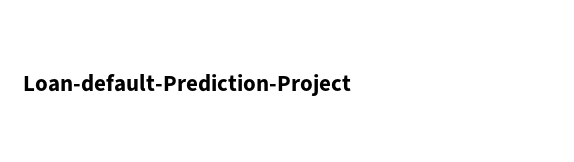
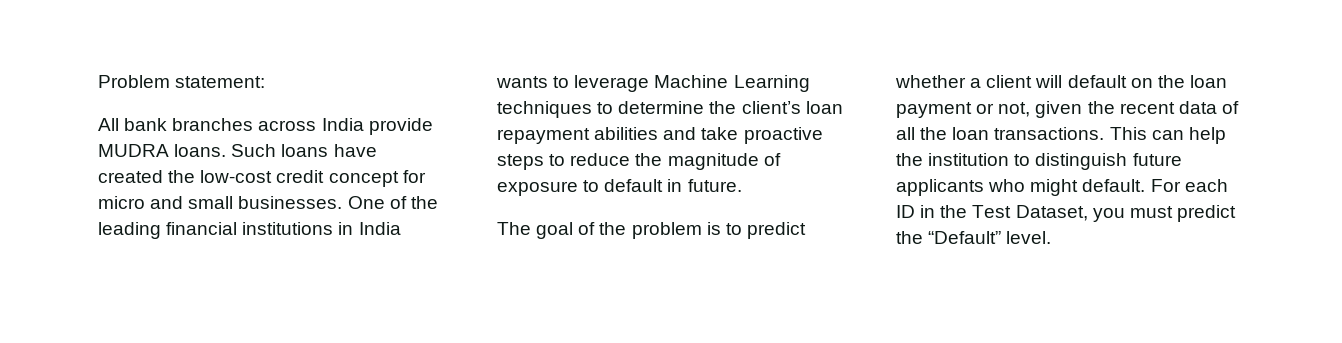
- Loan-default-Prediction-Project
+ Problem statement:
+ All bank branches across India provide MUDRA loans. Such loans have created the low-cost credit concept for micro and small businesses. One of the leading financial institutions in India wants to leverage Machine Learning techniques to determine the client’s loan repayment abilities and take proactive steps to reduce the magnitude of exposure to default in future.
+ The goal of the problem is to predict whether a client will default on the loan payment or not, given the recent data of all the loan transactions. This can help the institution to distinguish future applicants who might default. For each ID in the Test Dataset, you must predict the “Default” level.

